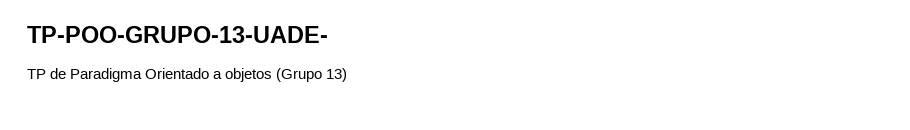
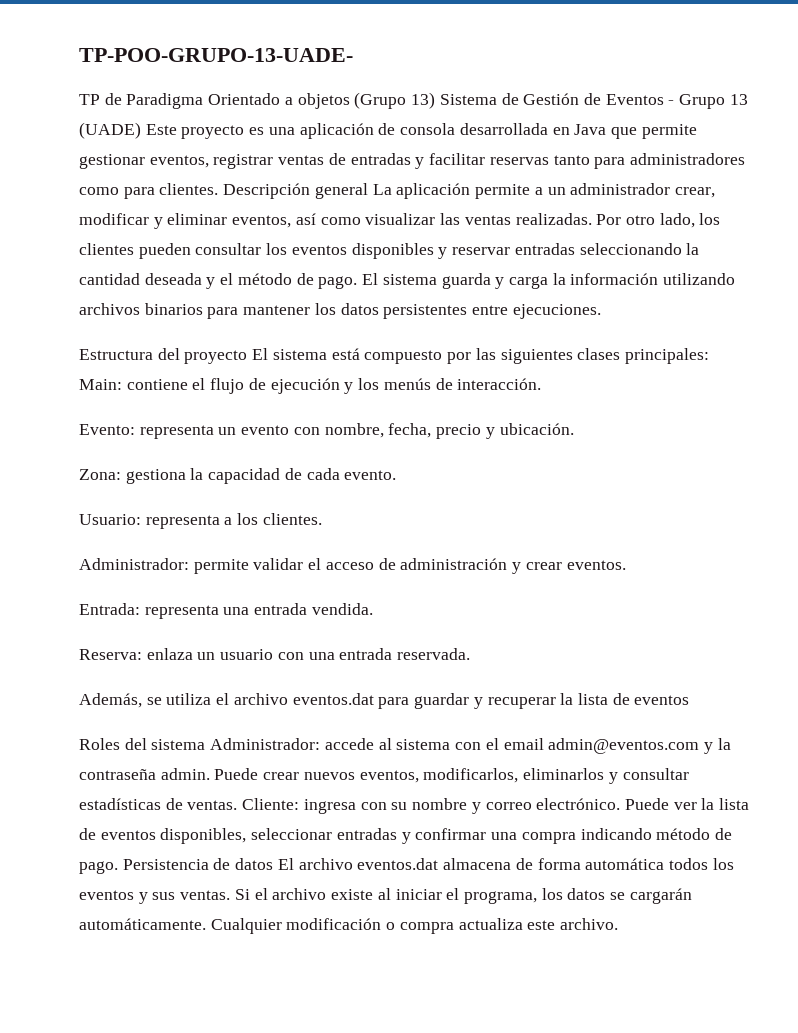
- TP de Paradigma Orientado a objetos (Grupo 13)
+ TP de Paradigma Orientado a objetos (Grupo 13) Sistema de Gestión de Eventos - Grupo 13 (UADE) Este proyecto es una aplicación de consola desarrollada en Java que permite gestionar eventos, registrar ventas de entradas y facilitar reservas tanto para administradores como para clientes. Descripción general La aplicación permite a un administrador crear, modificar y eliminar eventos, así como visualizar las ventas realizadas. Por otro lado, los clientes pueden consultar los eventos disponibles y reservar entradas seleccionando la cantidad deseada y el método de pago. El sistema guarda y carga la información utilizando archivos binarios para mantener los datos persistentes entre ejecuciones.
+ Estructura del proyecto El sistema está compuesto por las siguientes clases principales: Main: contiene el flujo de ejecución y los menús de interacción.
+ Evento: representa un evento con nombre, fecha, precio y ubicación.
+ Zona: gestiona la capacidad de cada evento.
+ Usuario: representa a los clientes.
+ Administrador: permite validar el acceso de administración y crear eventos.
+ Entrada: representa una entrada vendida.
+ Reserva: enlaza un usuario con una entrada reservada.
+ Además, se utiliza el archivo eventos.dat para guardar y recuperar la lista de eventos
+ Roles del sistema Administrador: accede al sistema con el email admin@eventos.com y la contraseña admin. Puede crear nuevos eventos, modificarlos, eliminarlos y consultar estadísticas de ventas. Cliente: ingresa con su nombre y correo electrónico. Puede ver la lista de eventos disponibles, seleccionar entradas y confirmar una compra indicando método de pago. Persistencia de datos El archivo eventos.dat almacena de forma automática todos los eventos y sus ventas. Si el archivo existe al iniciar el programa, los datos se cargarán automáticamente. Cualquier modificación o compra actualiza este archivo.

